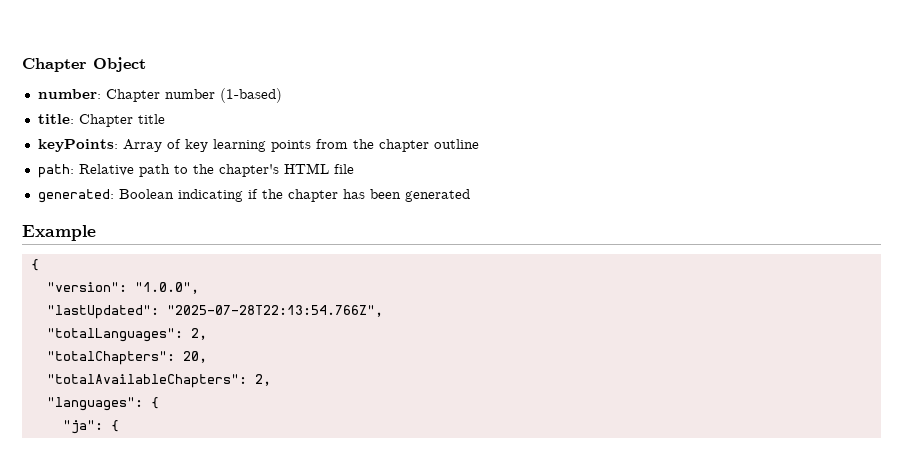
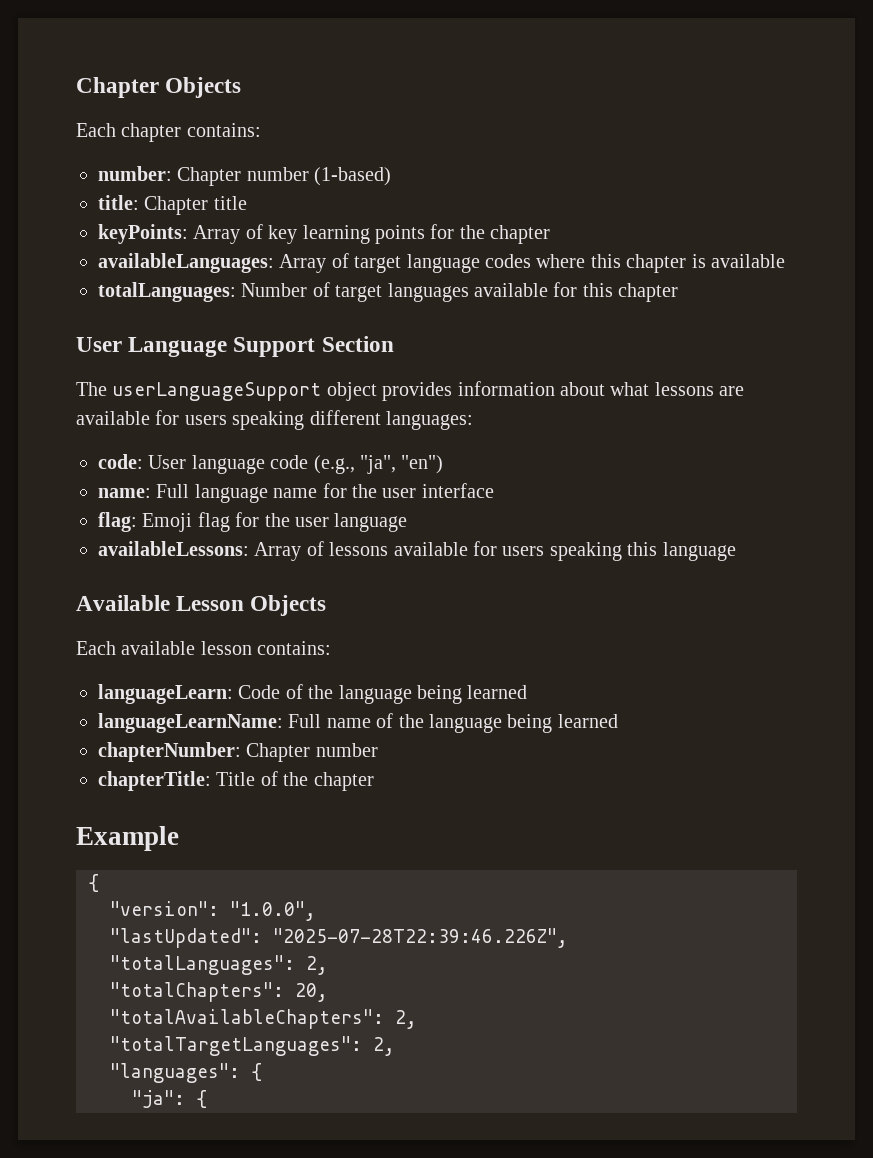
- Chapter Object
+ Chapter Objects
+ Each chapter contains:
- keyPoints: Array of key learning points from the chapter outline
- path: Relative path to the chapter's HTML file
- generated: Boolean indicating if the chapter has been generated
+ keyPoints: Array of key learning points for the chapter
+ availableLanguages: Array of target language codes where this chapter is available
+ totalLanguages: Number of target languages available for this chapter
+ User Language Support Section
+ The userLanguageSupport object provides information about what lessons are available for users speaking different languages:
+ code: User language code (e.g., "ja", "en")
+ name: Full language name for the user interface
+ flag: Emoji flag for the user language
+ availableLessons: Array of lessons available for users speaking this language
+ Available Lesson Objects
+ Each available lesson contains:
+ languageLearn: Code of the language being learned
+ languageLearnName: Full name of the language being learned
+ chapterNumber: Chapter number
+ chapterTitle: Title of the chapter
- "lastUpdated": "2025-07-28T22:13:54.766Z",
+ "lastUpdated": "2025-07-28T22:39:46.226Z",
+ "totalTargetLanguages": 2,

